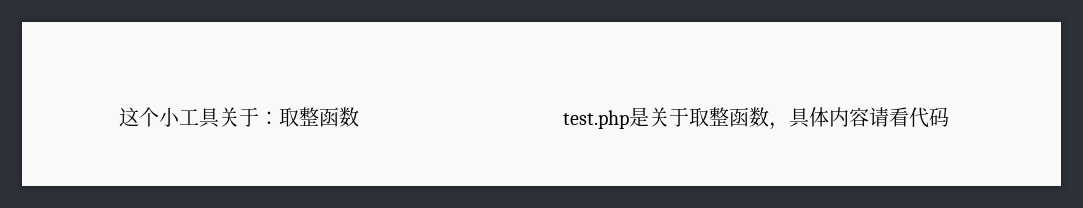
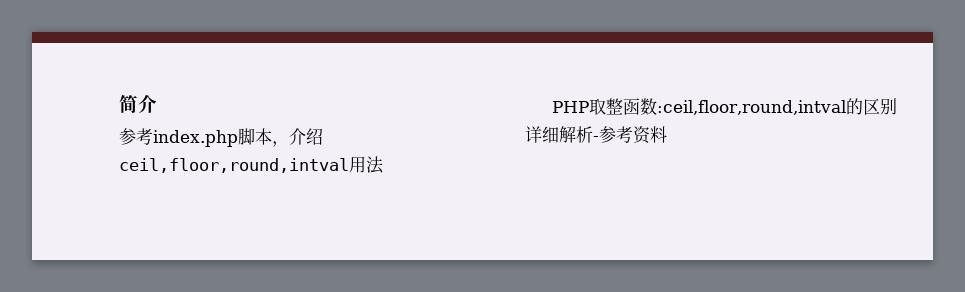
- 这个小工具关于：取整函数
- test.php是关于取整函数，具体内容请看代码
+ 简介
+ 参考index.php脚本，介绍ceil,floor,round,intval用法
+ PHP取整函数:ceil,floor,round,intval的区别详细解析-参考资料

